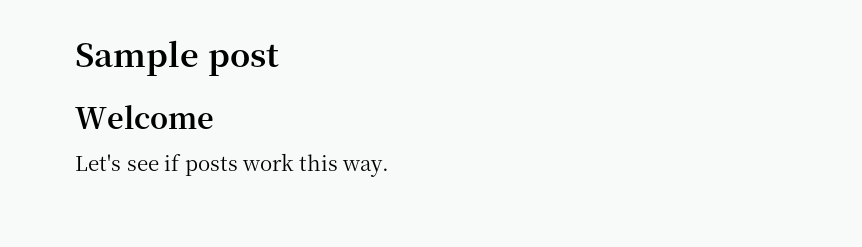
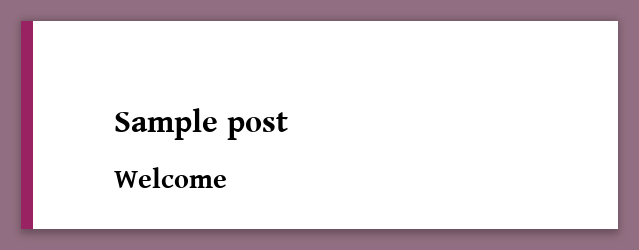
- Let's see if posts work this way.

